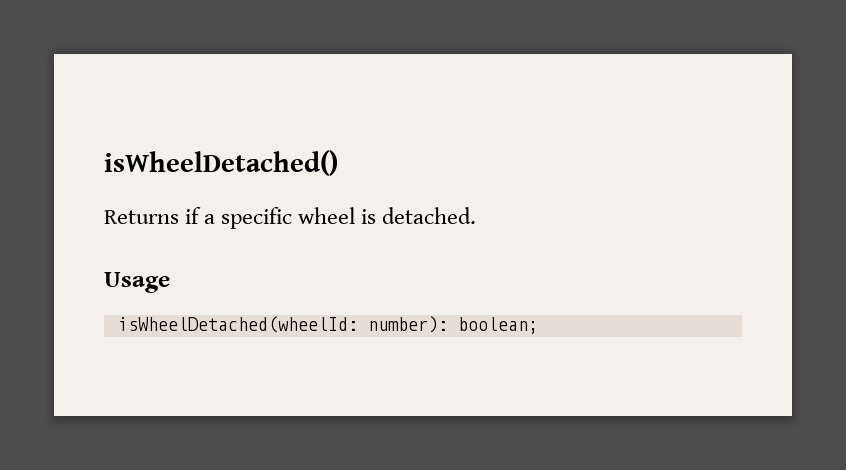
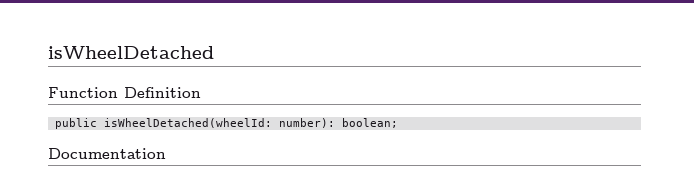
- isWheelDetached()
- Returns if a specific wheel is detached.
- Usage
- isWheelDetached(wheelId: number): boolean;
+ isWheelDetached
+ Function Definition
+ public isWheelDetached(wheelId: number): boolean;
+ Documentation

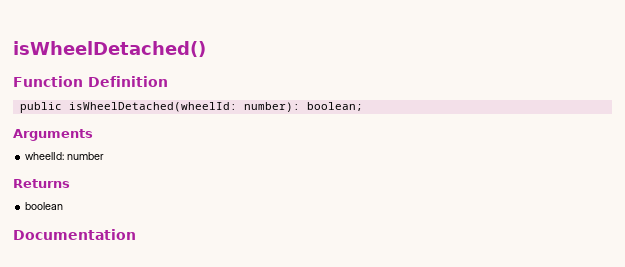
- isWheelDetached
+ isWheelDetached()
+ Arguments
+ wheelId: number
+ Returns
+ boolean

